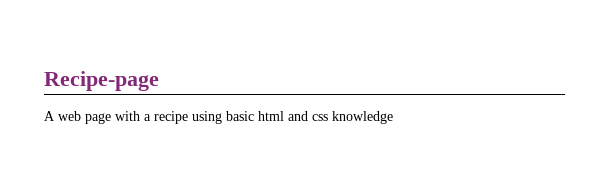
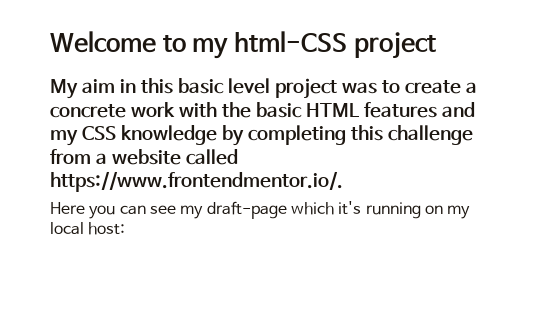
- Recipe-page
- A web page with a recipe using basic html and css knowledge
+ Welcome to my html-CSS project
+ My aim in this basic level project was to create a concrete work with the basic HTML features and my CSS knowledge by completing this challenge from a website called https://www.frontendmentor.io/.
+ Here you can see my draft-page which it's running on my local host:

